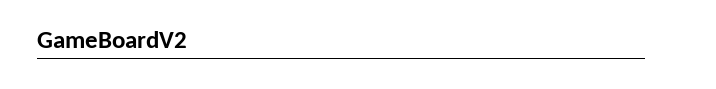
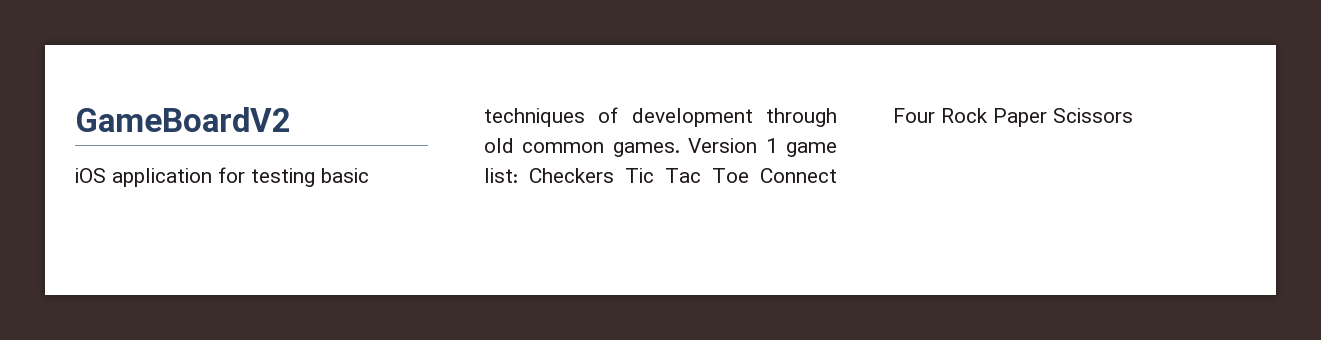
+ iOS application for testing basic techniques of development through old common games. Version 1 game list: Checkers Tic Tac Toe Connect Four Rock Paper Scissors

